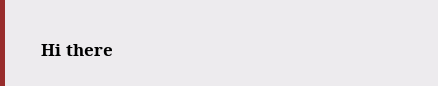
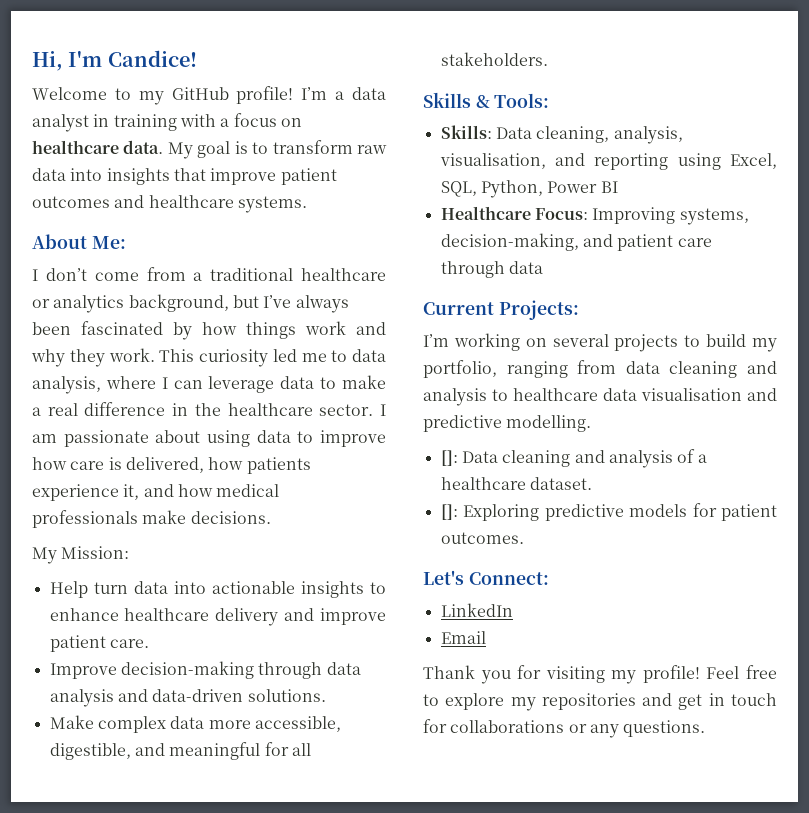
- Hi there
+ Hi, I'm Candice!
+ Welcome to my GitHub profile! I’m a data analyst in training with a focus on healthcare data. My goal is to transform raw data into insights that improve patient outcomes and healthcare systems.
+ About Me:
+ I don’t come from a traditional healthcare or analytics background, but I’ve always been fascinated by how things work and why they work. This curiosity led me to data analysis, where I can leverage data to make a real difference in the healthcare sector. I am passionate about using data to improve how care is delivered, how patients experience it, and how medical professionals make decisions.
+ My Mission:
+ Help turn data into actionable insights to enhance healthcare delivery and improve patient care.
+ Improve decision-making through data analysis and data-driven solutions.
+ Make complex data more accessible, digestible, and meaningful for all stakeholders.
+ Skills & Tools:
+ Skills: Data cleaning, analysis, visualisation, and reporting using Excel, SQL, Python, Power BI
+ Healthcare Focus: Improving systems, decision-making, and patient care through data
+ Current Projects:
+ I’m working on several projects to build my portfolio, ranging from data cleaning and analysis to healthcare data visualisation and predictive modelling.
+ []: Data cleaning and analysis of a healthcare dataset.
+ []: Exploring predictive models for patient outcomes.
+ Let's Connect:
+ LinkedIn
+ Email
+ Thank you for visiting my profile! Feel free to explore my repositories and get in touch for collaborations or any questions.

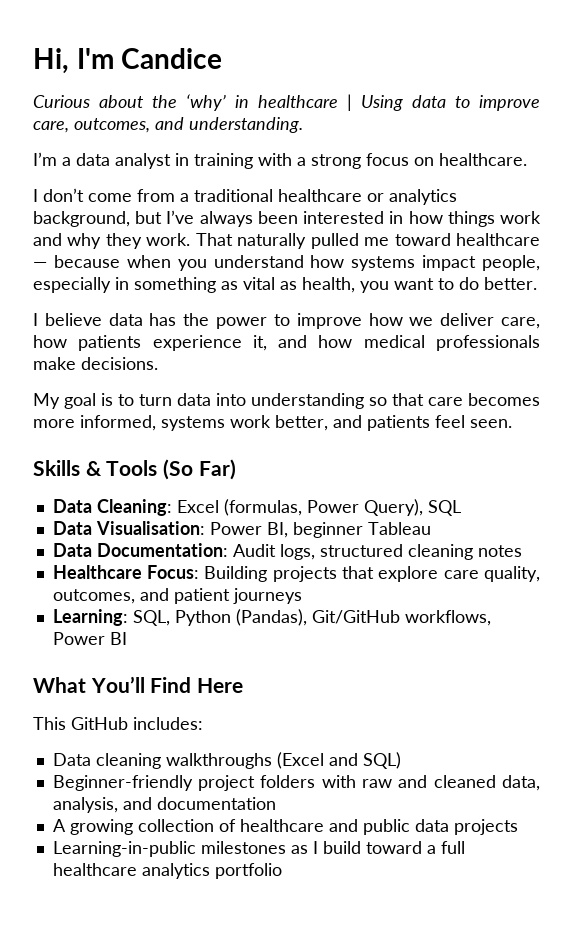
- Hi, I'm Candice!
- Welcome to my GitHub profile! I’m a data analyst in training with a focus on healthcare data. My goal is to transform raw data into insights that improve patient outcomes and healthcare systems.
- About Me:
+ Hi, I'm Candice
+ Curious about the ‘why’ in healthcare | Using data to improve care, outcomes, and understanding.
+ I’m a data analyst in training with a strong focus on healthcare.
- I don’t come from a traditional healthcare or analytics background, but I’ve always been fascinated by how things work and why they work.
+ I don’t come from a traditional healthcare or analytics background, but I’ve always been interested in how things work and why they work.
- This curiosity led me to data analysis, where I can leverage data to make a real difference in the healthcare sector. I am passionate about using data to improve how care is delivered, how patients experience it, and how medical professionals make decisions.
+ That naturally pulled me toward healthcare — because when you understand how systems impact people, especially in something as vital as health, you want to do better.
+ I believe data has the power to improve how we deliver care, how patients experience it, and how medical professionals make decisions.
- My Mission:
- Help turn data into actionable insights to enhance healthcare delivery and improve patient care.
- Improve decision-making through data analysis and data-driven solutions.
- Make complex data more accessible, digestible, and meaningful for all stakeholders.
- Skills & Tools:
- Skills: Data cleaning, analysis, visualisation, and reporting using Excel, SQL, Python, Power BI
- Healthcare Focus: Improving systems, decision-making, and patient care through data
- Current Projects:
- I’m working on several projects to build my portfolio, ranging from data cleaning and analysis to healthcare data visualisation and predictive modelling.
- []: Data cleaning and analysis of a healthcare dataset.
- []: Exploring predictive models for patient outcomes.
- Let's Connect:
- LinkedIn
- Email
- Thank you for visiting my profile! Feel free to explore my repositories and get in touch for collaborations or any questions.
+ My goal is to turn data into understanding so that care becomes more informed, systems work better, and patients feel seen.
+ Skills & Tools (So Far)
+ Data Cleaning: Excel (formulas, Power Query), SQL
+ Data Visualisation: Power BI, beginner Tableau
+ Data Documentation: Audit logs, structured cleaning notes
+ Healthcare Focus: Building projects that explore care quality, outcomes, and patient journeys
+ Learning: SQL, Python (Pandas), Git/GitHub workflows, Power BI
+ What You’ll Find Here
+ This GitHub includes:
+ Data cleaning walkthroughs (Excel and SQL)
+ Beginner-friendly project folders with raw and cleaned data, analysis, and documentation
+ A growing collection of healthcare and public data projects
+ Learning-in-public milestones as I build toward a full healthcare analytics portfolio

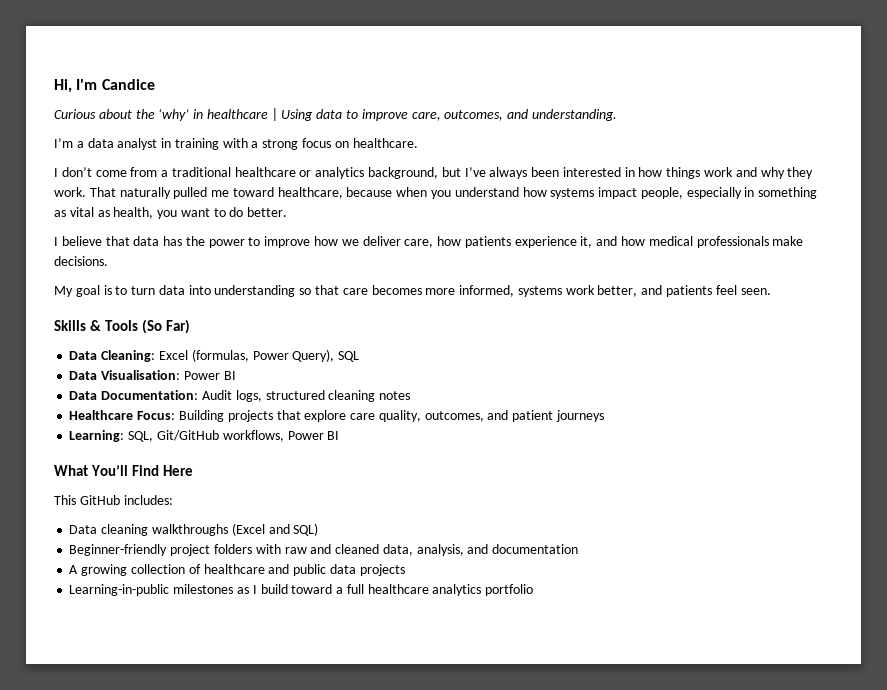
- That naturally pulled me toward healthcare — because when you understand how systems impact people, especially in something as vital as health, you want to do better.
+ That naturally pulled me toward healthcare, because when you understand how systems impact people, especially in something as vital as health, you want to do better.
- I believe data has the power to improve how we deliver care, how patients experience it, and how medical professionals make decisions.
+ I believe that data has the power to improve how we deliver care, how patients experience it, and how medical professionals make decisions.
- Data Visualisation: Power BI, beginner Tableau
+ Data Visualisation: Power BI
- Learning: SQL, Python (Pandas), Git/GitHub workflows, Power BI
+ Learning: SQL, Git/GitHub workflows, Power BI

